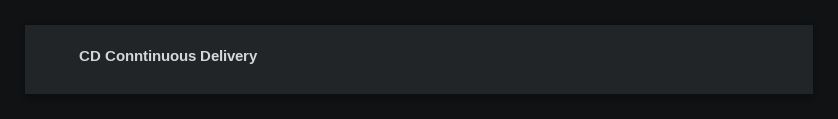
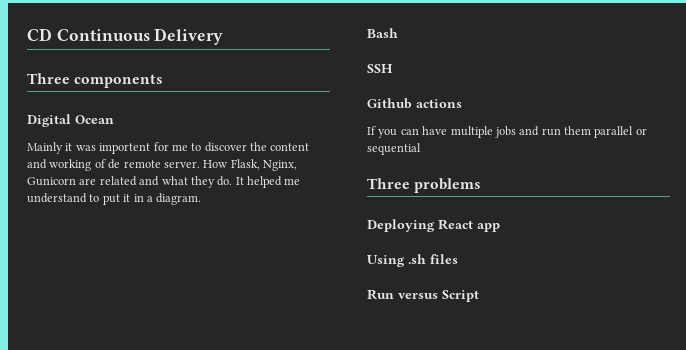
- CD Conntinuous Delivery
+ CD Continuous Delivery
+ Three components
+ Digital Ocean
+ Mainly it was importent for me to discover the content and working of de remote server. How Flask, Nginx, Gunicorn are related and what they do. It helped me understand to put it in a diagram.
+ Bash
+ SSH
+ Github actions
+ If you can have multiple jobs and run them parallel or sequential
+ Three problems
+ Deploying React app
+ Using .sh files
+ Run versus Script

